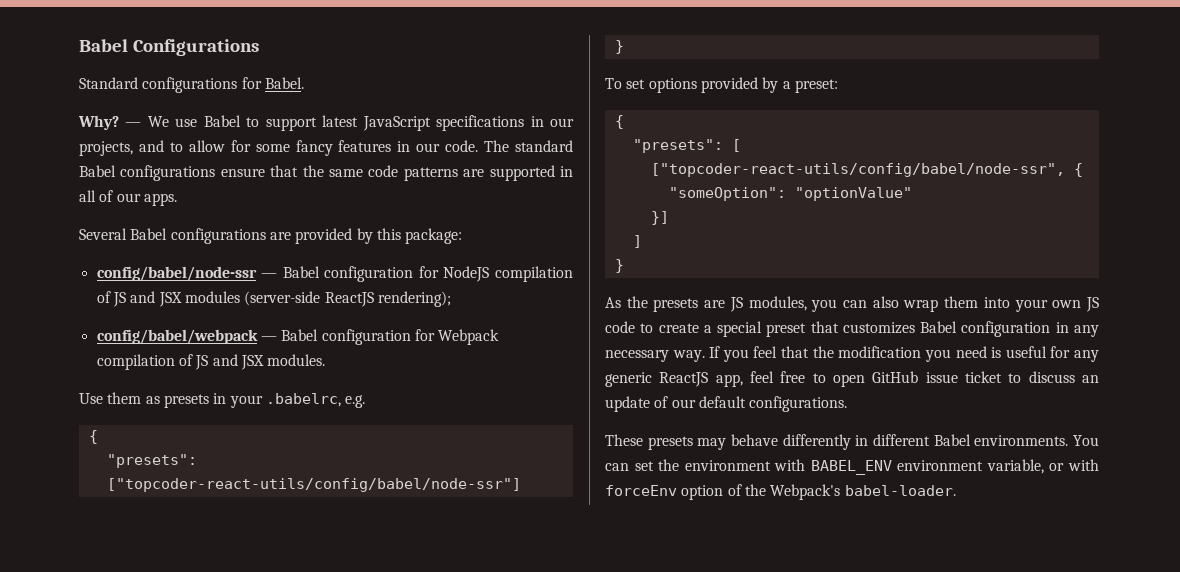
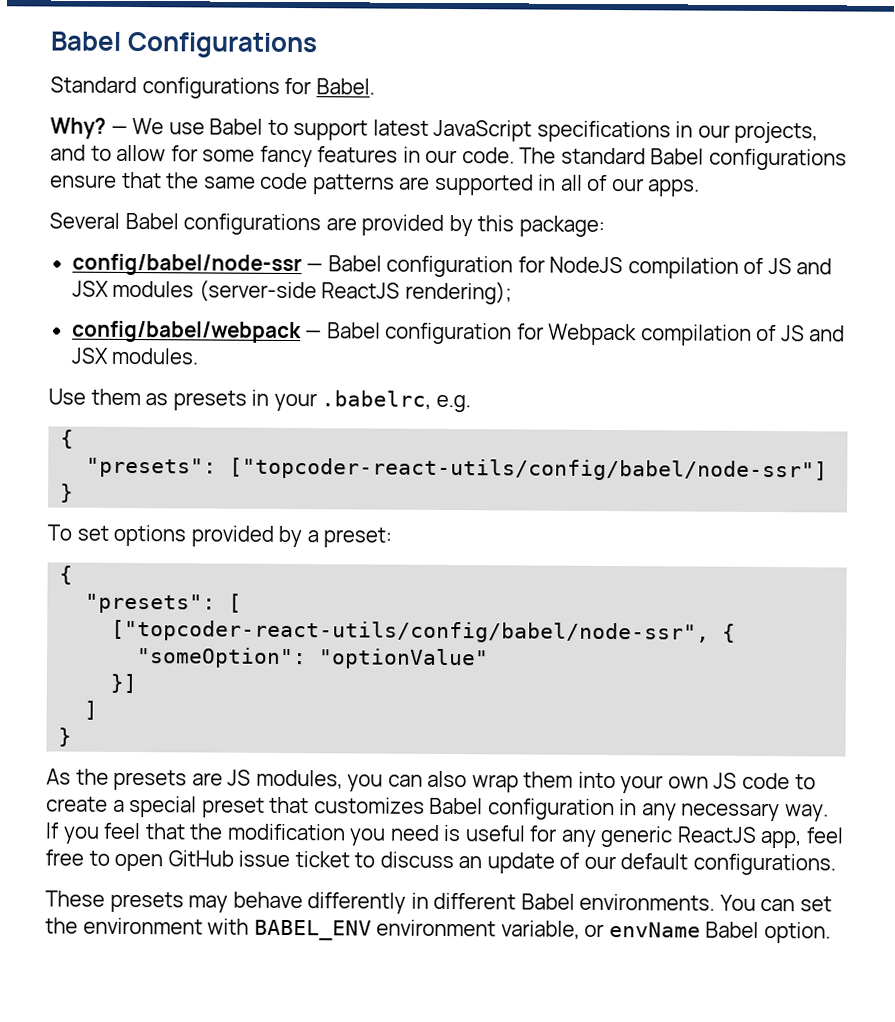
- You can set the environment with BABEL_ENV environment variable, or with forceEnv option of the Webpack's babel-loader.
+ You can set the environment with BABEL_ENV environment variable, or envName Babel option.

